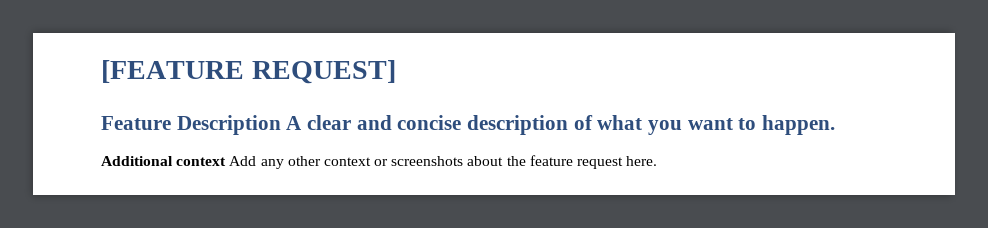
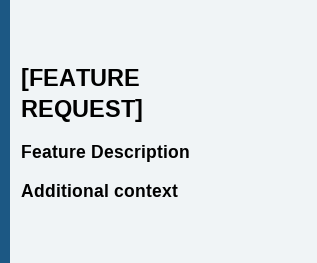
- Feature Description A clear and concise description of what you want to happen.
- Additional context Add any other context or screenshots about the feature request here.
+ Feature Description
+ Additional context

